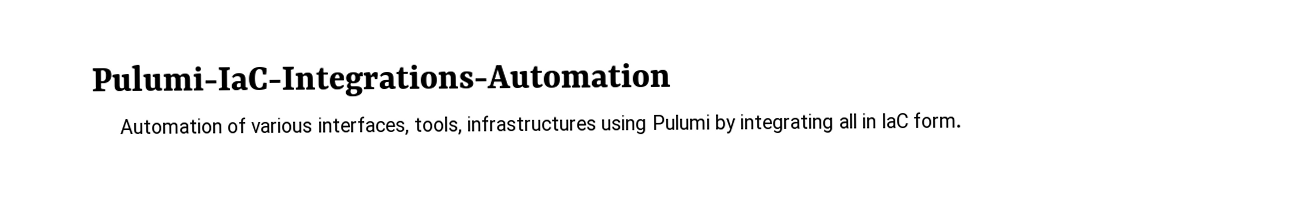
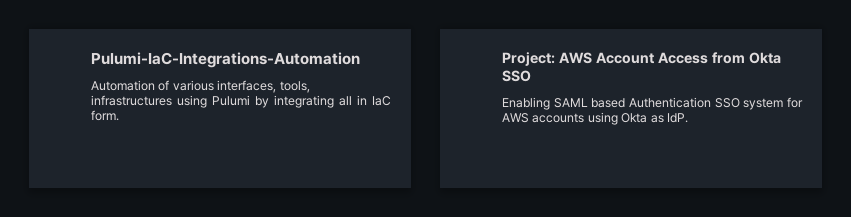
+ Project: AWS Account Access from Okta SSO
+ Enabling SAML based Authentication SSO system for AWS accounts using Okta as IdP.

